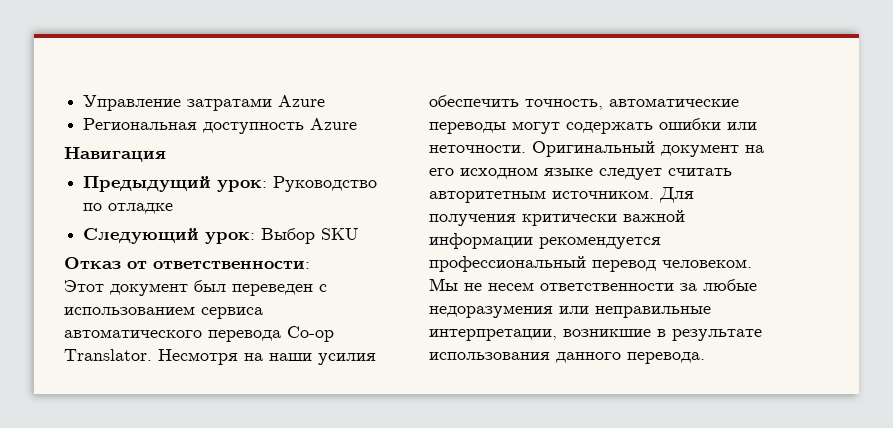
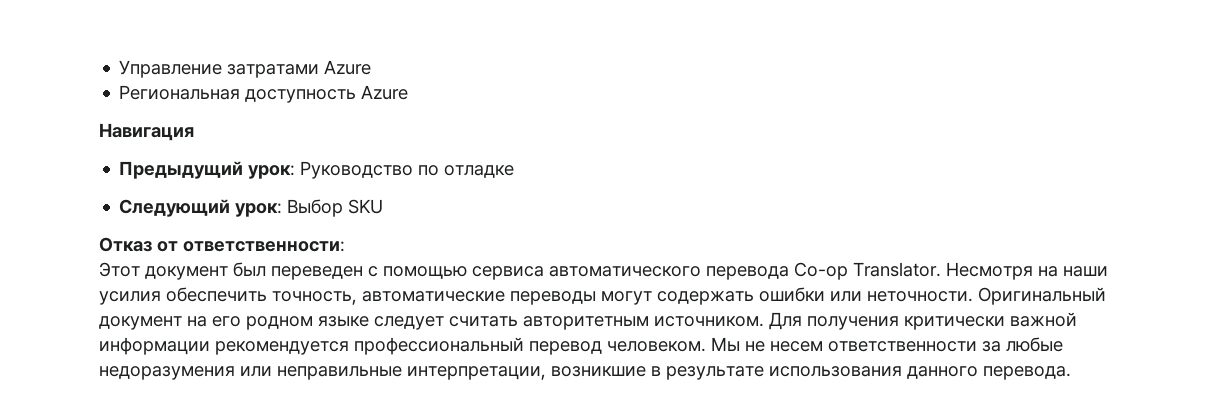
- Этот документ был переведен с использованием сервиса автоматического перевода Co-op Translator.
+ Этот документ был переведен с помощью сервиса автоматического перевода Co-op Translator.
- Оригинальный документ на его исходном языке следует считать авторитетным источником.
+ Оригинальный документ на его родном языке следует считать авторитетным источником.

